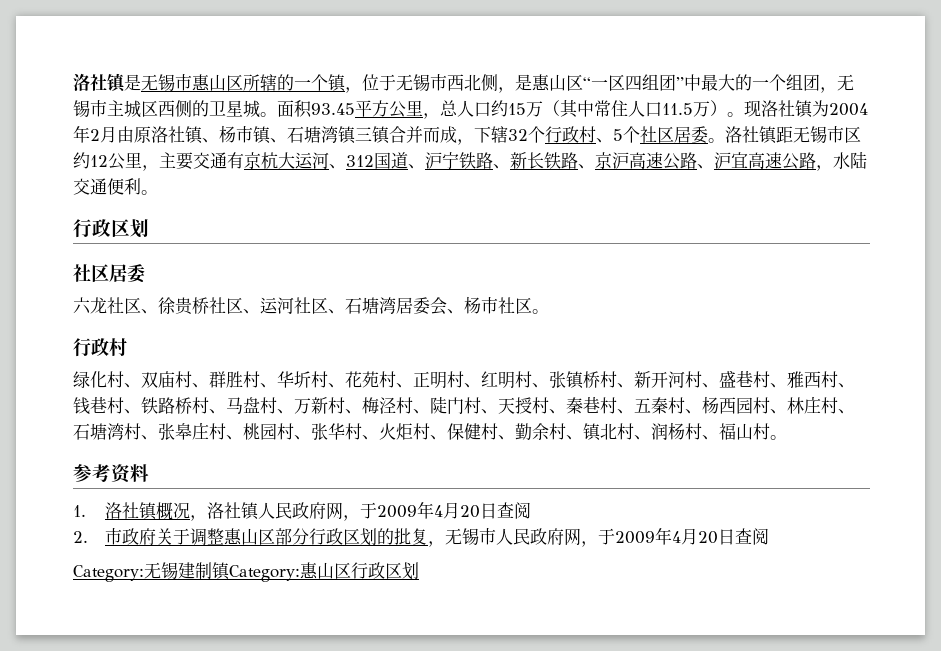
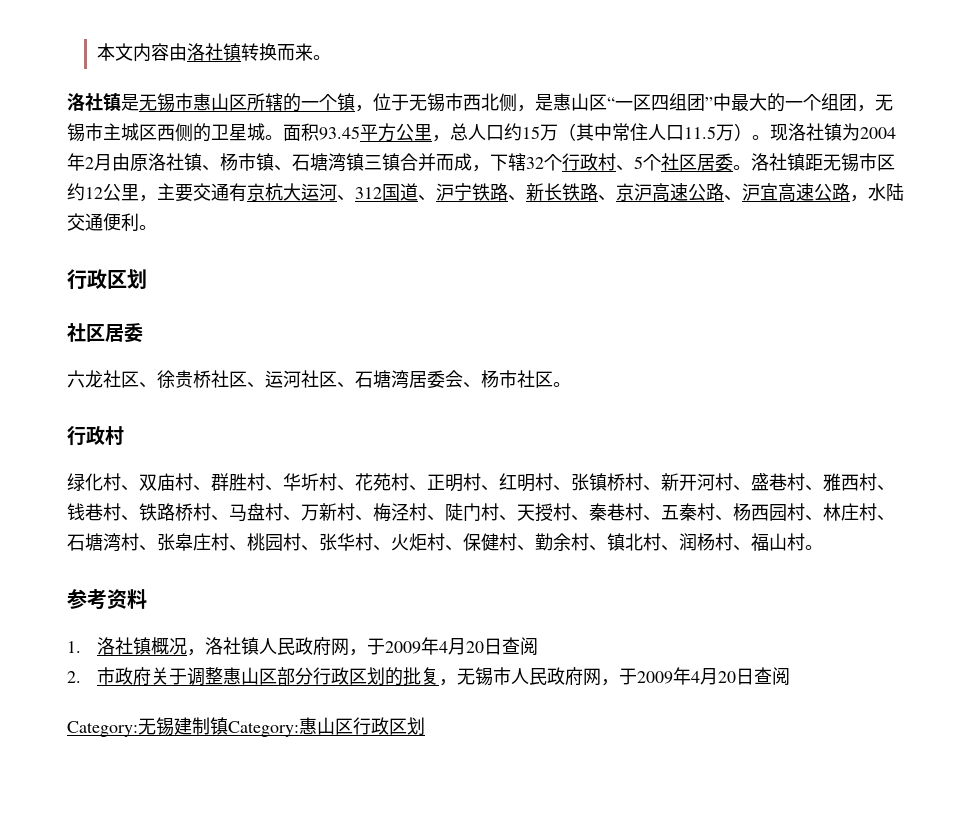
+ 本文内容由洛社镇转换而来。

